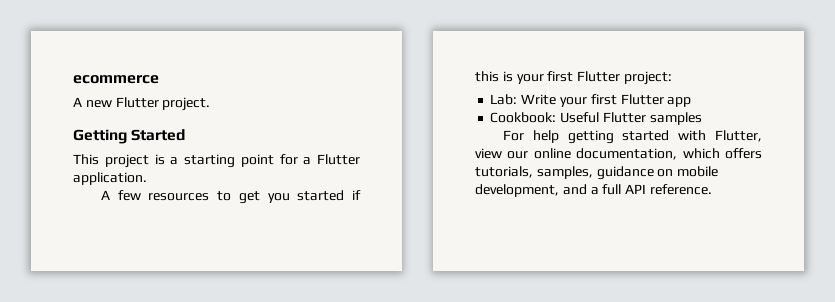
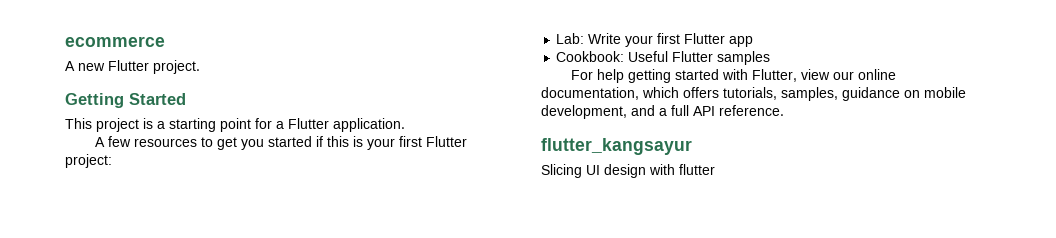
+ flutter_kangsayur
+ Slicing UI design with flutter

